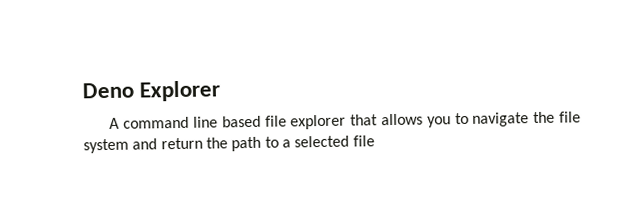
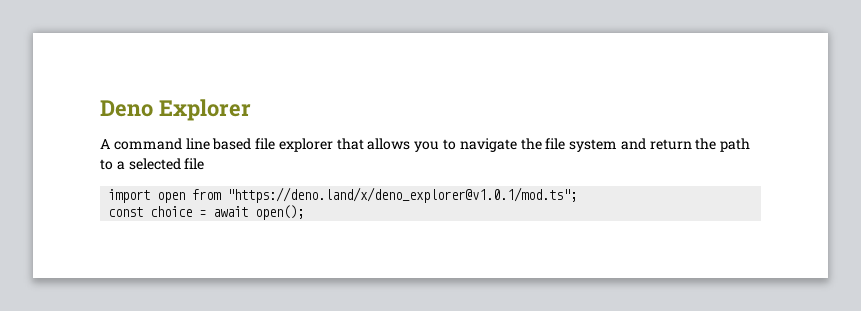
+ import open from "https://deno.land/x/deno_explorer@v1.0.1/mod.ts";
+ const choice = await open();

